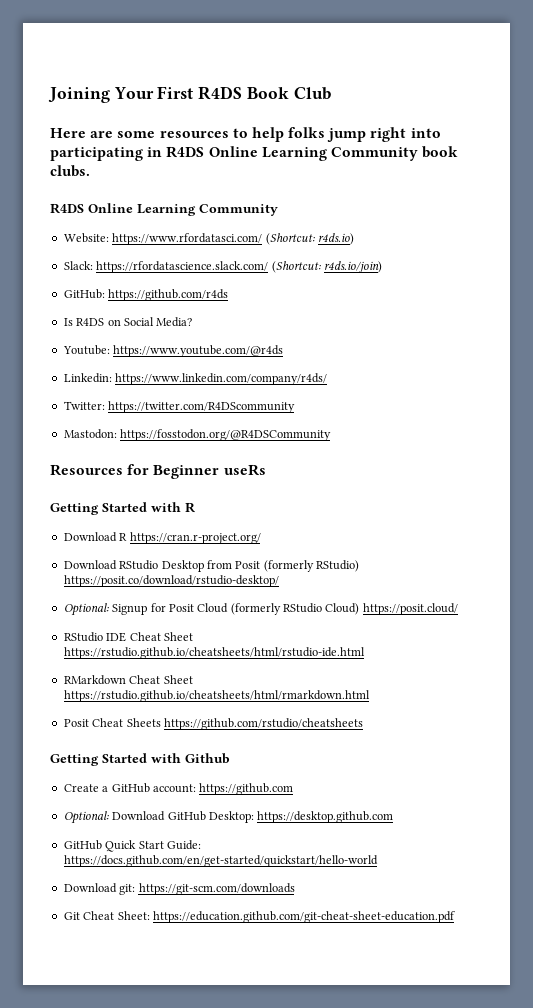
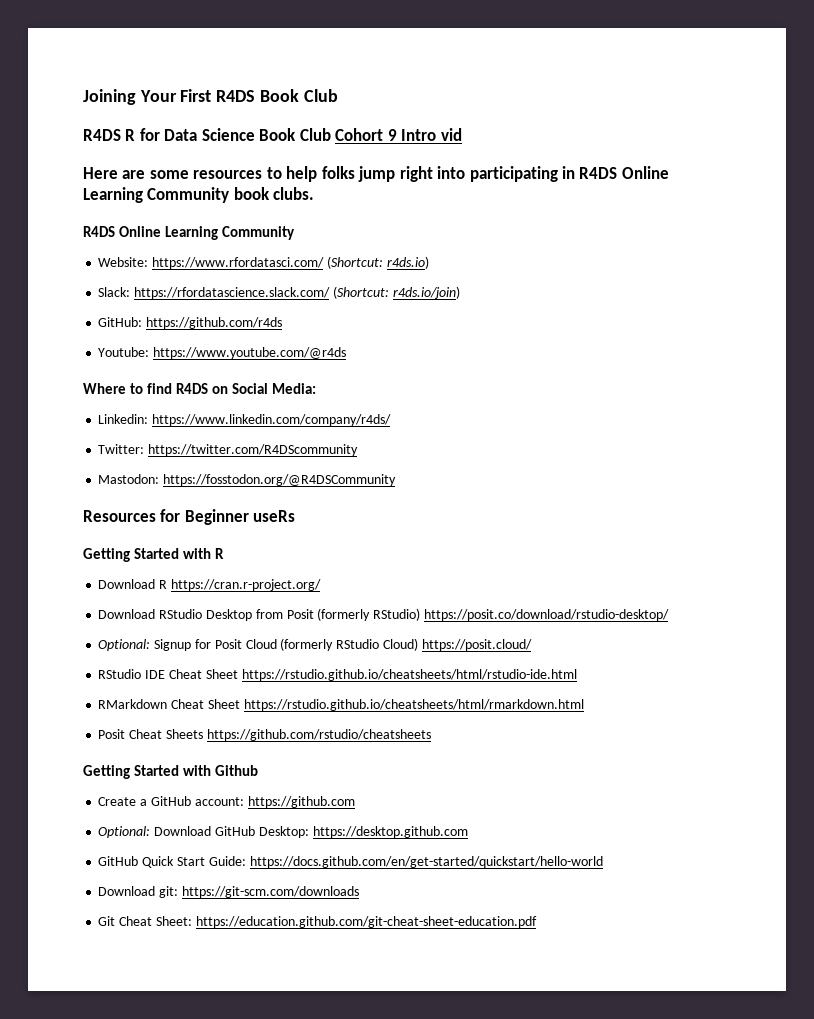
+ R4DS R for Data Science Book Club Cohort 9 Intro vid
- Is R4DS on Social Media?
  Youtube: https://www.youtube.com/@r4ds
+ Where to find R4DS on Social Media:

